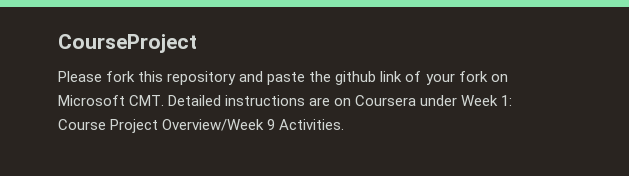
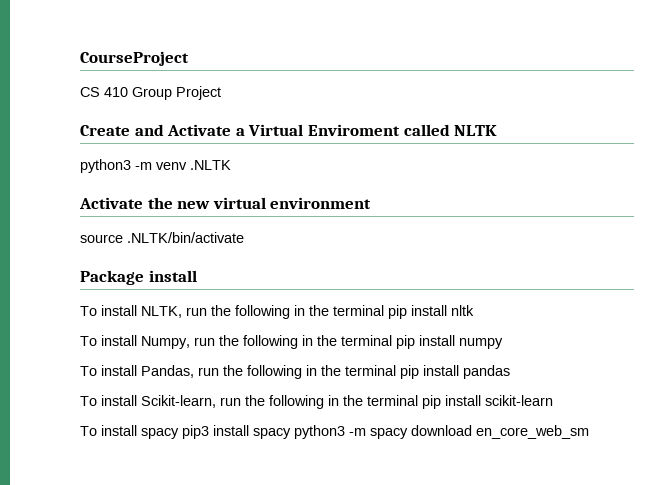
- Please fork this repository and paste the github link of your fork on Microsoft CMT. Detailed instructions are on Coursera under Week 1: Course Project Overview/Week 9 Activities.
+ CS 410 Group Project
+ Create and Activate a Virtual Enviroment called NLTK
+ python3 -m venv .NLTK
+ Activate the new virtual environment
+ source .NLTK/bin/activate
+ Package install
+ To install NLTK, run the following in the terminal pip install nltk
+ To install Numpy, run the following in the terminal pip install numpy
+ To install Pandas, run the following in the terminal pip install pandas
+ To install Scikit-learn, run the following in the terminal pip install scikit-learn
+ To install spacy pip3 install spacy python3 -m spacy download en_core_web_sm

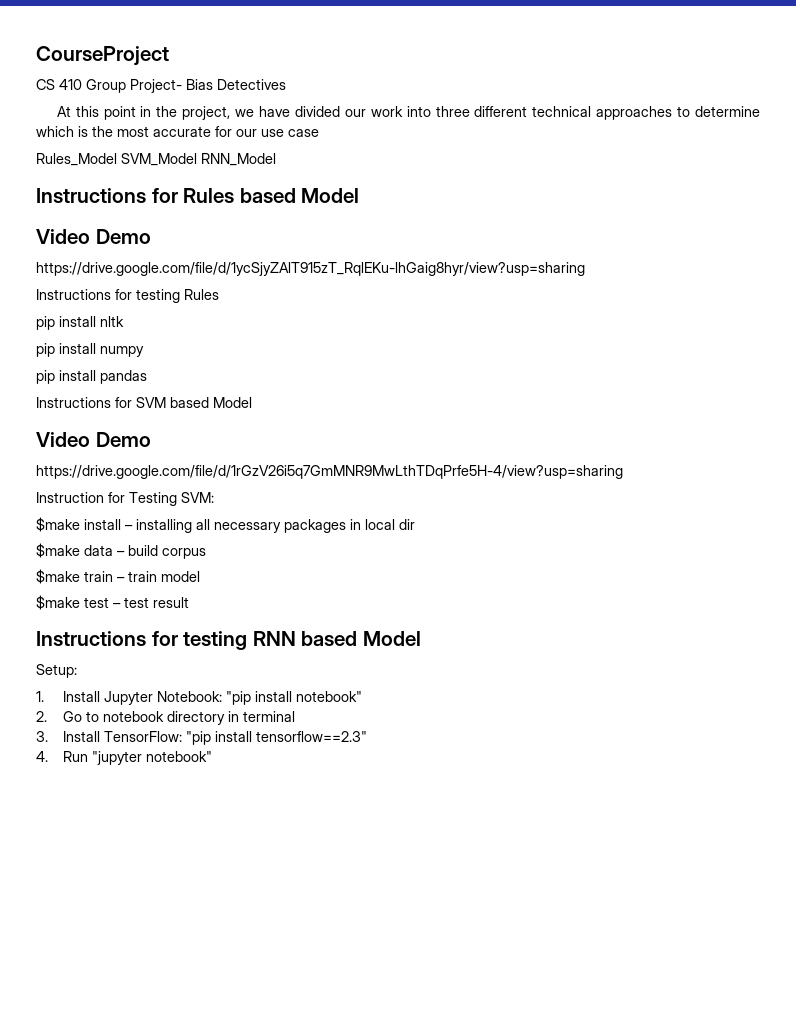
- CS 410 Group Project
- Create and Activate a Virtual Enviroment called NLTK
- python3 -m venv .NLTK
- Activate the new virtual environment
- source .NLTK/bin/activate
- Package install
- To install NLTK, run the following in the terminal pip install nltk
- To install Numpy, run the following in the terminal pip install numpy
- To install Pandas, run the following in the terminal pip install pandas
- To install Scikit-learn, run the following in the terminal pip install scikit-learn
- To install spacy pip3 install spacy python3 -m spacy download en_core_web_sm
+ CS 410 Group Project- Bias Detectives
+ At this point in the project, we have divided our work into three different technical approaches to determine which is the most accurate for our use case
+ Rules_Model SVM_Model RNN_Model
+ Instructions for Rules based Model
+ Video Demo
+ https://drive.google.com/file/d/1ycSjyZAlT915zT_RqlEKu-lhGaig8hyr/view?usp=sharing
+ Instructions for testing Rules
+ pip install nltk
+ pip install numpy
+ pip install pandas
+ Instructions for SVM based Model
+ Video Demo
+ https://drive.google.com/file/d/1rGzV26i5q7GmMNR9MwLthTDqPrfe5H-4/view?usp=sharing
+ Instruction for Testing SVM:
+ $make install – installing all necessary packages in local dir
+ $make data – build corpus
+ $make train – train model
+ $make test – test result
+ Instructions for testing RNN based Model
+ Setup:
+ 1. Install Jupyter Notebook: "pip install notebook"
+ 2. Go to notebook directory in terminal
+ 3. Install TensorFlow: "pip install tensorflow==2.3"
+ 4. Run "jupyter notebook"

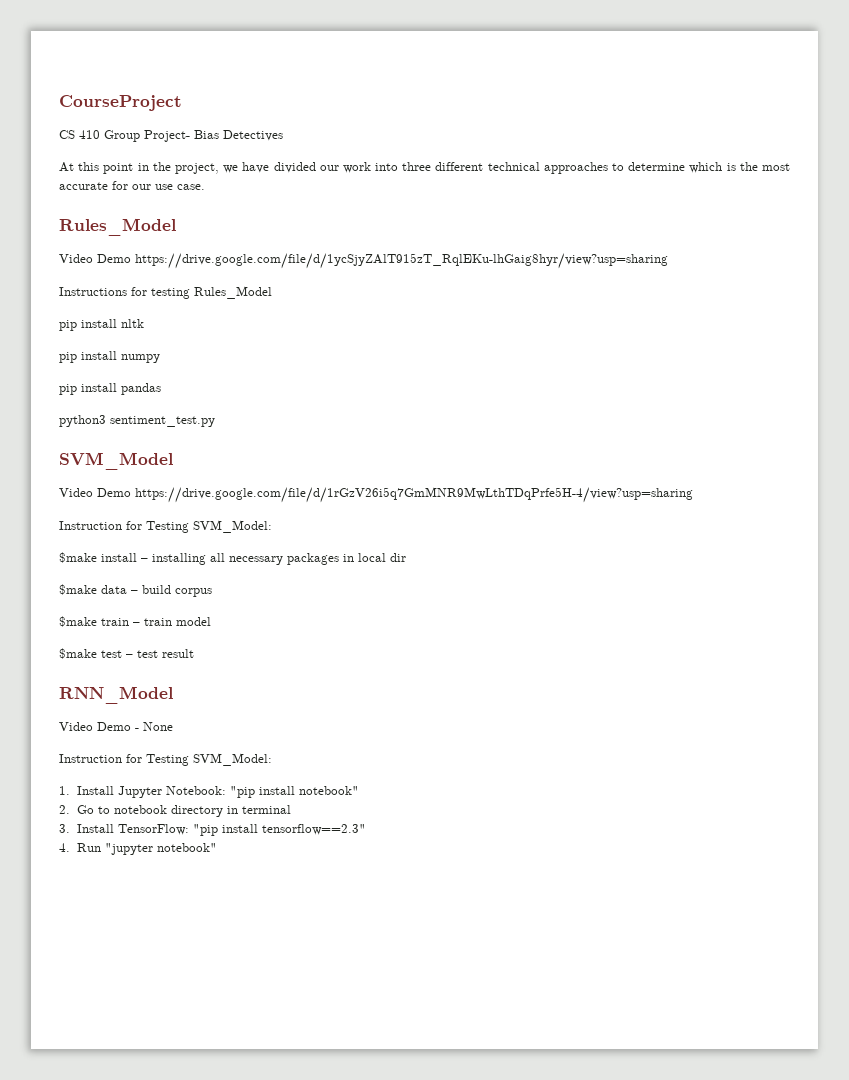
- At this point in the project, we have divided our work into three different technical approaches to determine which is the most accurate for our use case
- Rules_Model SVM_Model RNN_Model
- Instructions for Rules based Model
- Video Demo
- https://drive.google.com/file/d/1ycSjyZAlT915zT_RqlEKu-lhGaig8hyr/view?usp=sharing
+ At this point in the project, we have divided our work into three different technical approaches to determine which is the most accurate for our use case.
+ Rules_Model
+ Video Demo https://drive.google.com/file/d/1ycSjyZAlT915zT_RqlEKu-lhGaig8hyr/view?usp=sharing
- Instructions for testing Rules
+ Instructions for testing Rules_Model
- Instructions for SVM based Model
- Video Demo
- https://drive.google.com/file/d/1rGzV26i5q7GmMNR9MwLthTDqPrfe5H-4/view?usp=sharing
- Instruction for Testing SVM:
+ python3 sentiment_test.py
+ SVM_Model
+ Video Demo https://drive.google.com/file/d/1rGzV26i5q7GmMNR9MwLthTDqPrfe5H-4/view?usp=sharing
+ Instruction for Testing SVM_Model:
- Instructions for testing RNN based Model
- Setup:
+ RNN_Model
+ Video Demo - None
+ Instruction for Testing SVM_Model:

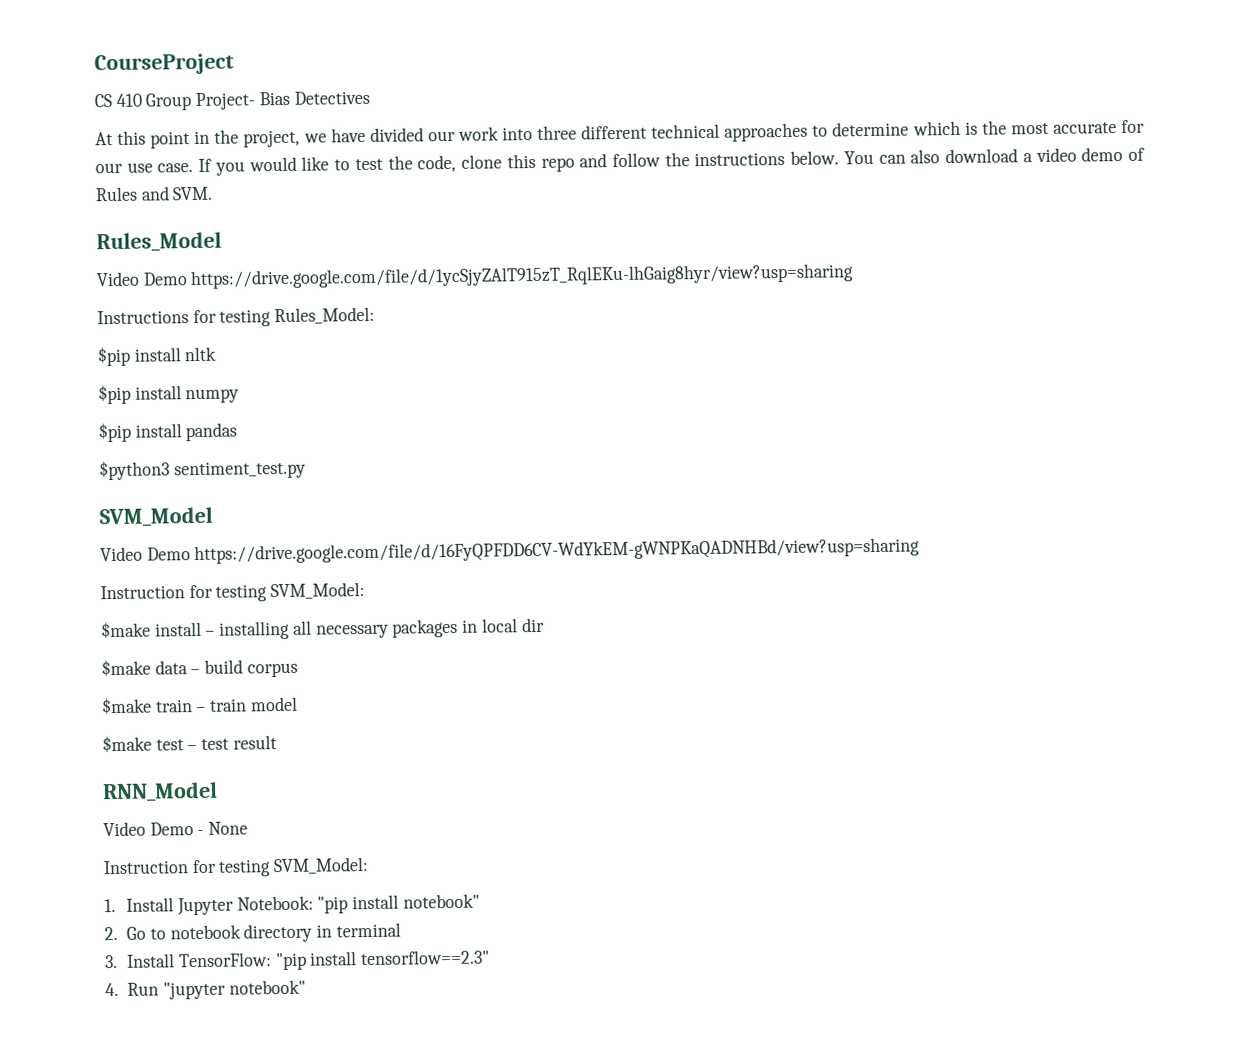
+ If you would like to test the code, clone this repo and follow the instructions below. You can also download a video demo of Rules and SVM.
- Instructions for testing Rules_Model
- pip install nltk
+ Instructions for testing Rules_Model:
+ $pip install nltk
- pip install numpy
+ $pip install numpy
- pip install pandas
+ $pip install pandas
- python3 sentiment_test.py
+ $python3 sentiment_test.py
- Video Demo https://drive.google.com/file/d/1rGzV26i5q7GmMNR9MwLthTDqPrfe5H-4/view?usp=sharing
- Instruction for Testing SVM_Model:
+ Video Demo https://drive.google.com/file/d/16FyQPFDD6CV-WdYkEM-gWNPKaQADNHBd/view?usp=sharing
+ Instruction for testing SVM_Model:
  Video Demo - None
- Instruction for Testing SVM_Model:
+ Instruction for testing SVM_Model:

